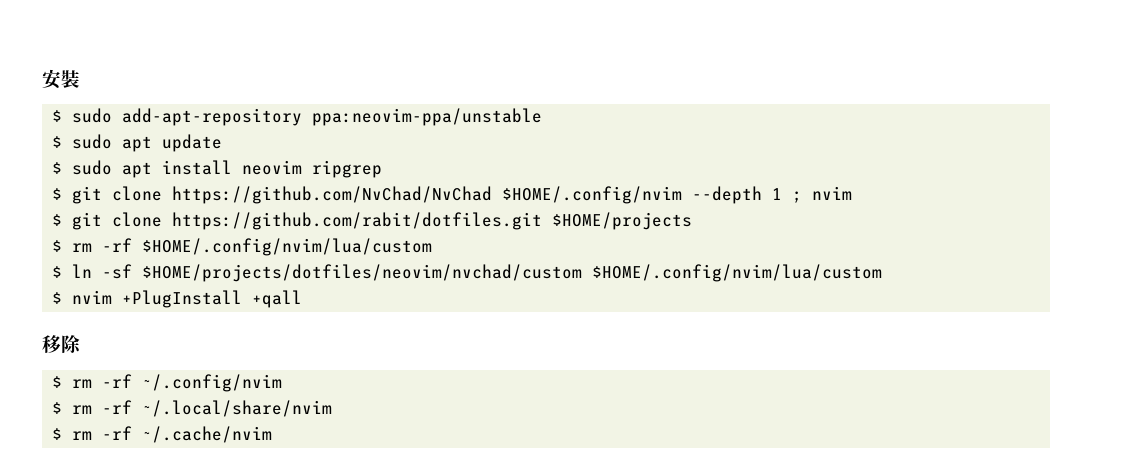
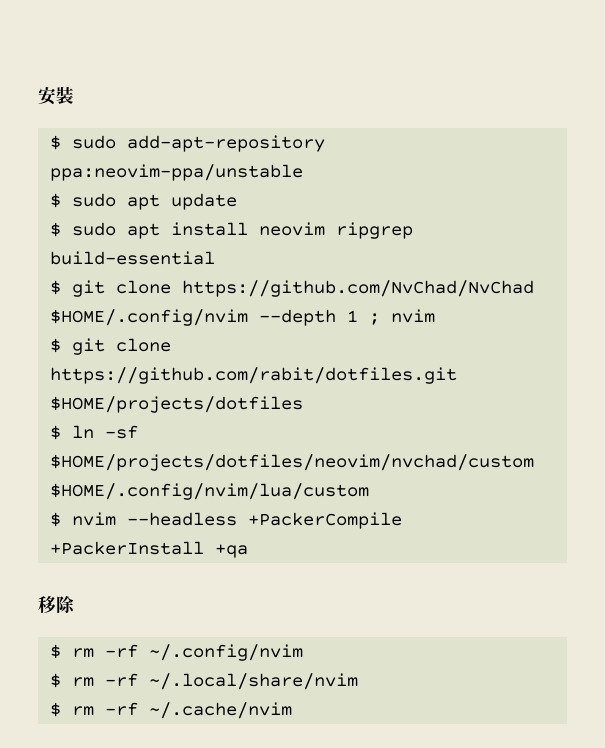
- $ sudo apt install neovim ripgrep
+ $ sudo apt install neovim ripgrep build-essential
- $ git clone https://github.com/rabit/dotfiles.git $HOME/projects
- $ rm -rf $HOME/.config/nvim/lua/custom
+ $ git clone https://github.com/rabit/dotfiles.git $HOME/projects/dotfiles
- $ nvim +PlugInstall +qall
+ $ nvim --headless +PackerCompile +PackerInstall +qa

